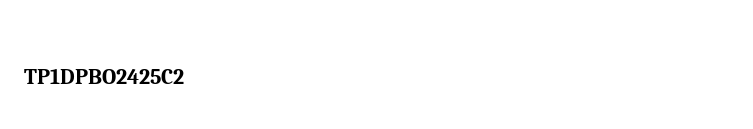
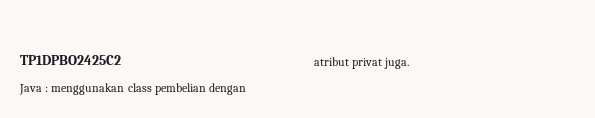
+ Java : menggunakan class pembelian dengan atribut privat juga.

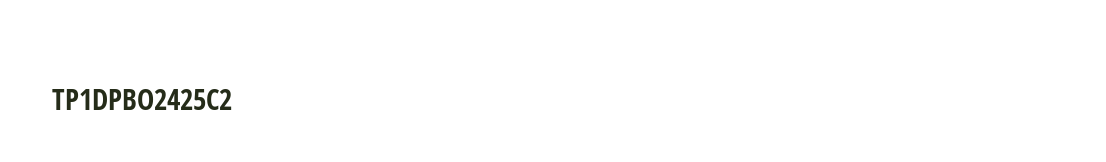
- Java : menggunakan class pembelian dengan atribut privat juga.

